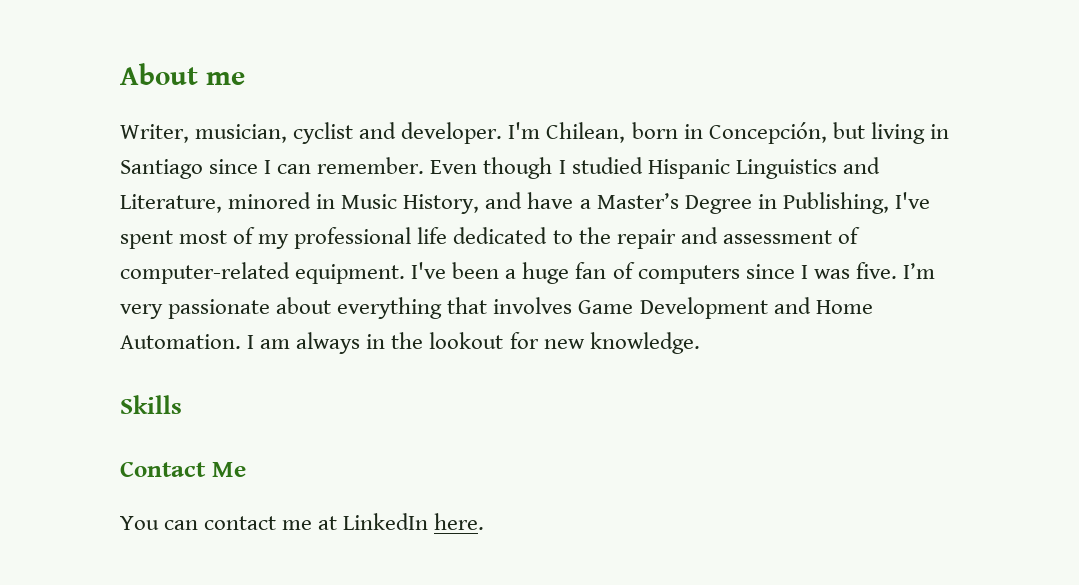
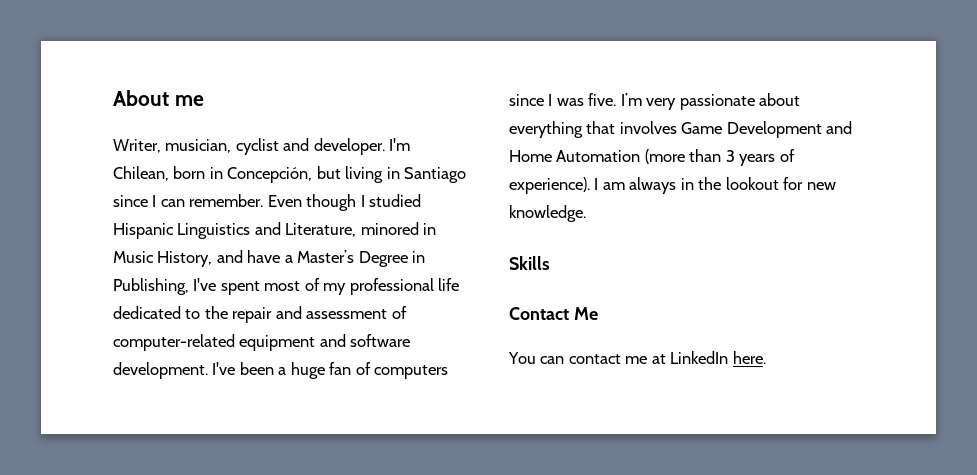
- Even though I studied Hispanic Linguistics and Literature, minored in Music History, and have a Master’s Degree in Publishing, I've spent most of my professional life dedicated to the repair and assessment of computer-related equipment.
+ Even though I studied Hispanic Linguistics and Literature, minored in Music History, and have a Master’s Degree in Publishing, I've spent most of my professional life dedicated to the repair and assessment of computer-related equipment and software development.
- I’m very passionate about everything that involves Game Development and Home Automation.
+ I’m very passionate about everything that involves Game Development and Home Automation (more than 3 years of experience).

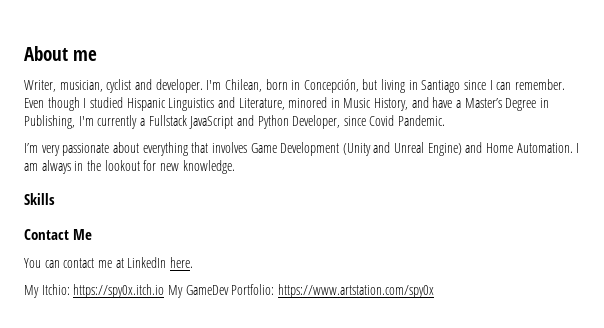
- Even though I studied Hispanic Linguistics and Literature, minored in Music History, and have a Master’s Degree in Publishing, I've spent most of my professional life dedicated to the repair and assessment of computer-related equipment and software development. I've been a huge fan of computers since I was five. I’m very passionate about everything that involves Game Development and Home Automation (more than 3 years of experience).
+ Even though I studied Hispanic Linguistics and Literature, minored in Music History, and have a Master’s Degree in Publishing, I'm currently a Fullstack JavaScript and Python Developer, since Covid Pandemic.
+ I’m very passionate about everything that involves Game Development (Unity and Unreal Engine) and Home Automation.
+ My Itchio: https://spy0x.itch.io My GameDev Portfolio: https://www.artstation.com/spy0x

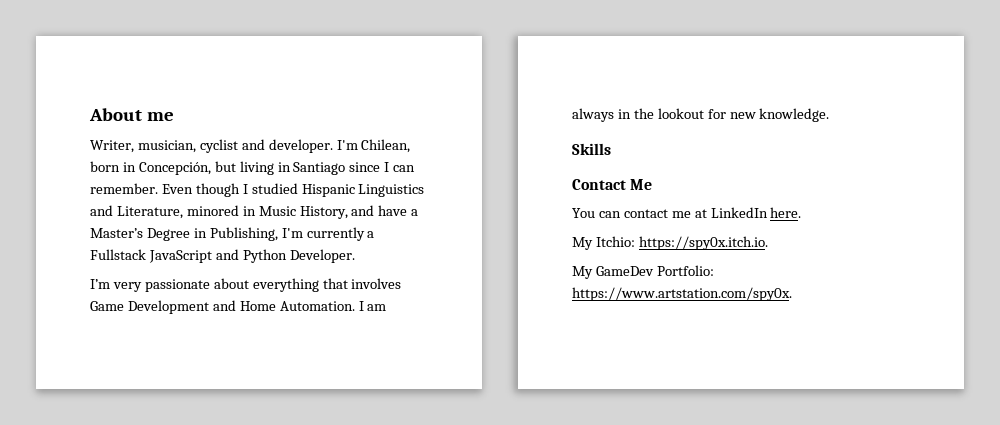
- Even though I studied Hispanic Linguistics and Literature, minored in Music History, and have a Master’s Degree in Publishing, I'm currently a Fullstack JavaScript and Python Developer, since Covid Pandemic.
+ Even though I studied Hispanic Linguistics and Literature, minored in Music History, and have a Master’s Degree in Publishing, I'm currently a Fullstack JavaScript and Python Developer.
- I’m very passionate about everything that involves Game Development (Unity and Unreal Engine) and Home Automation.
+ I’m very passionate about everything that involves Game Development and Home Automation.
- My Itchio: https://spy0x.itch.io My GameDev Portfolio: https://www.artstation.com/spy0x
+ My Itchio: https://spy0x.itch.io.
+ My GameDev Portfolio: https://www.artstation.com/spy0x.

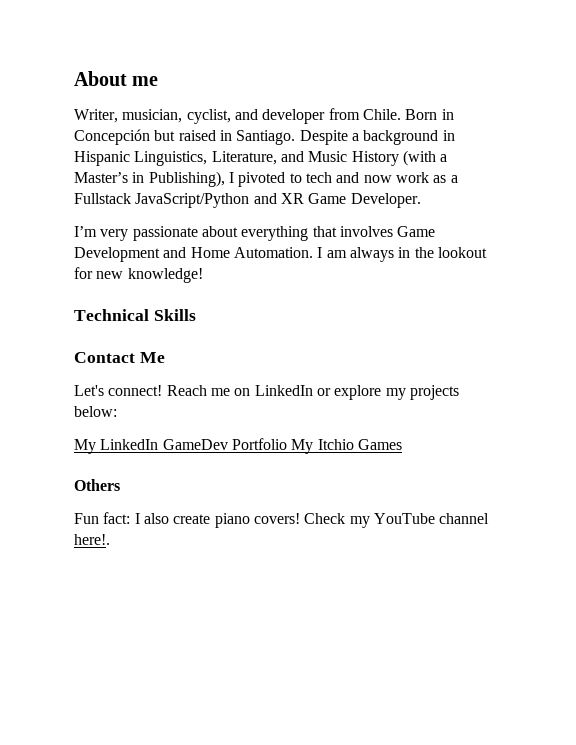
- Writer, musician, cyclist and developer. I'm Chilean, born in Concepción, but living in Santiago since I can remember. Even though I studied Hispanic Linguistics and Literature, minored in Music History, and have a Master’s Degree in Publishing, I'm currently a Fullstack JavaScript and Python Developer.
+ Writer, musician, cyclist, and developer from Chile. Born in Concepción but raised in Santiago. Despite a background in Hispanic Linguistics, Literature, and Music History (with a Master’s in Publishing), I pivoted to tech and now work as a Fullstack JavaScript/Python and XR Game Developer.
- I am always in the lookout for new knowledge.
- Skills
+ I am always in the lookout for new knowledge!
+ Technical Skills
- You can contact me at LinkedIn here.
- My Itchio: https://spy0x.itch.io.
- My GameDev Portfolio: https://www.artstation.com/spy0x.
+ Let's connect! Reach me on LinkedIn or explore my projects below:
+ My LinkedIn GameDev Portfolio My Itchio Games
+ Others
+ Fun fact: I also create piano covers! Check my YouTube channel here!.

